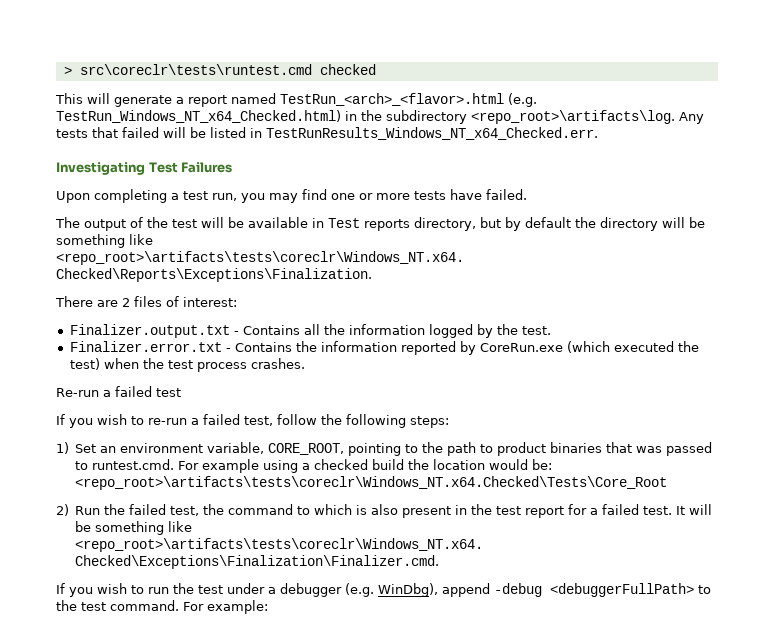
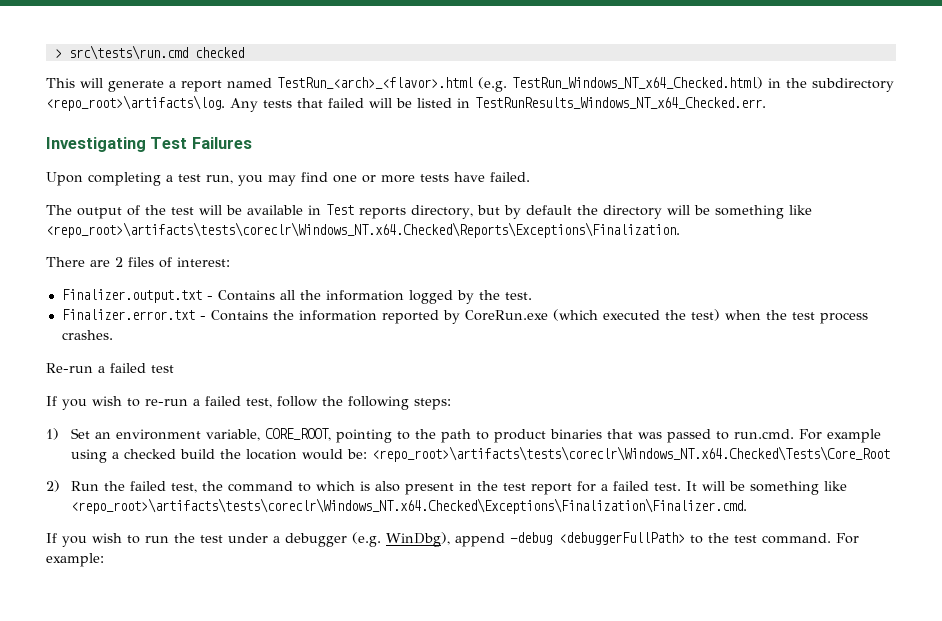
- > src\coreclr\tests\runtest.cmd checked
+ > src\tests\run.cmd checked
- 1) Set an environment variable, CORE_ROOT, pointing to the path to product binaries that was passed to runtest.cmd. For example using a checked build the location would be: <repo_root>\artifacts\tests\coreclr\Windows_NT.x64.Checked\Tests\Core_Root
+ 1) Set an environment variable, CORE_ROOT, pointing to the path to product binaries that was passed to run.cmd. For example using a checked build the location would be: <repo_root>\artifacts\tests\coreclr\Windows_NT.x64.Checked\Tests\Core_Root

